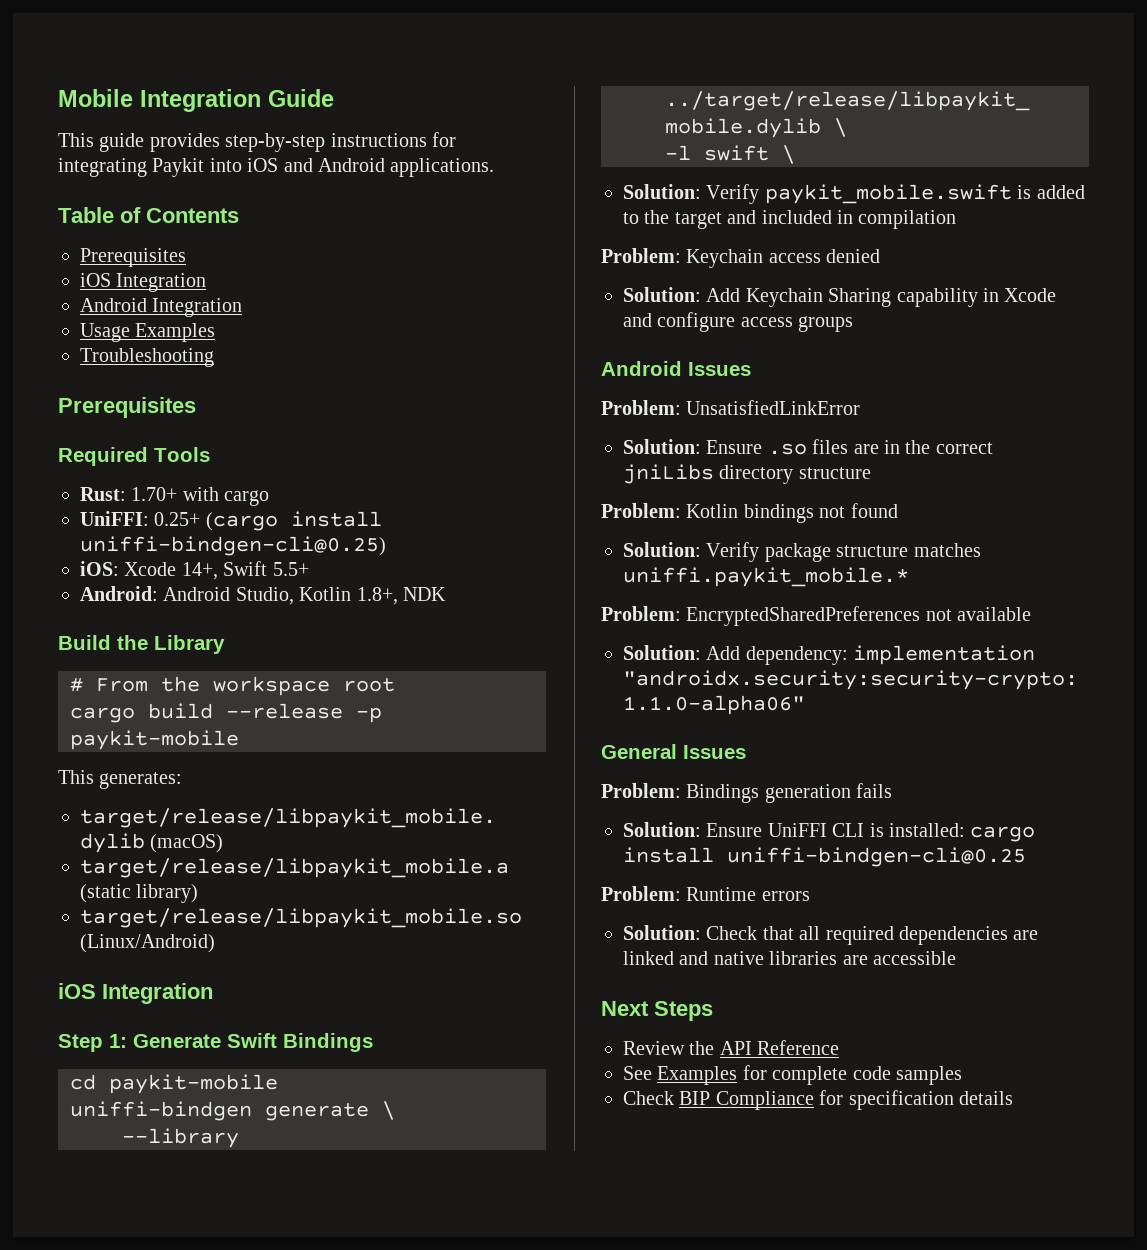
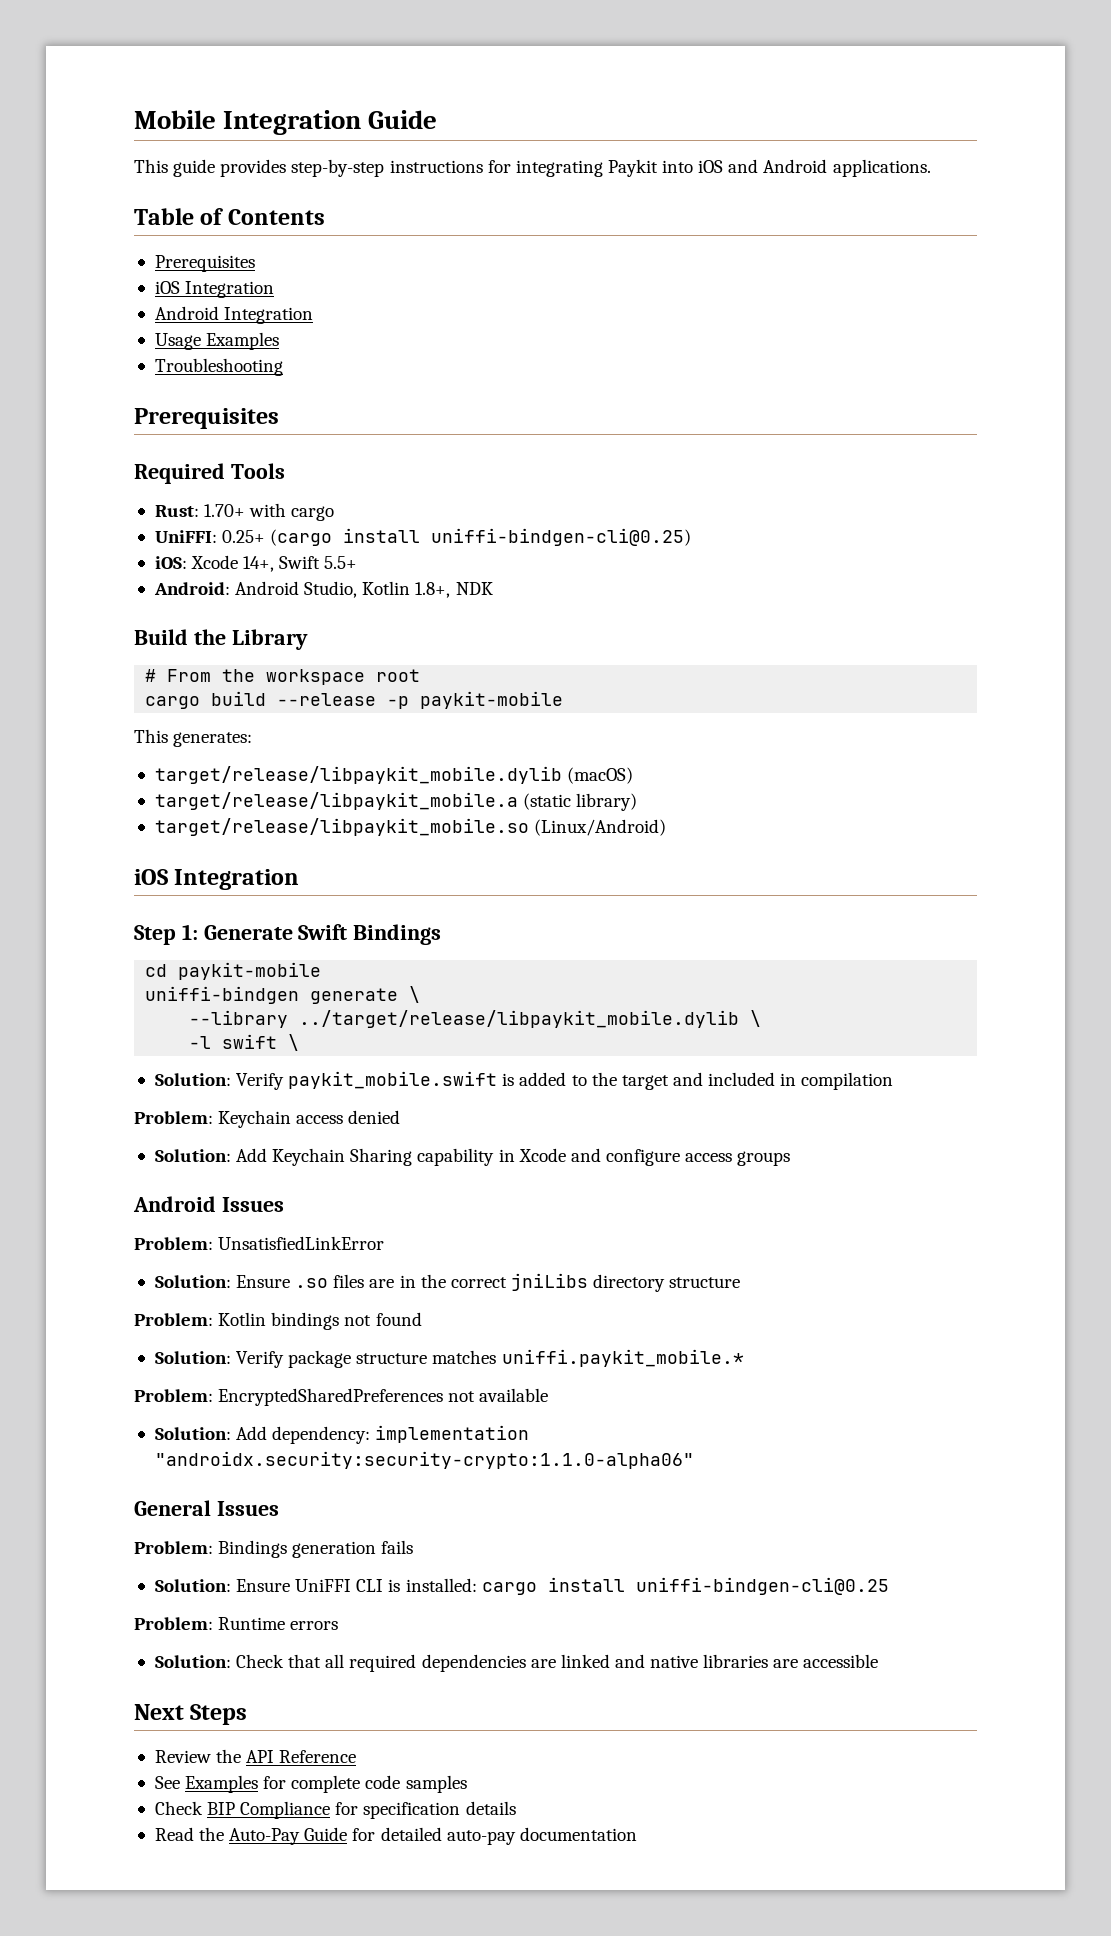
+ Read the Auto-Pay Guide for detailed auto-pay documentation

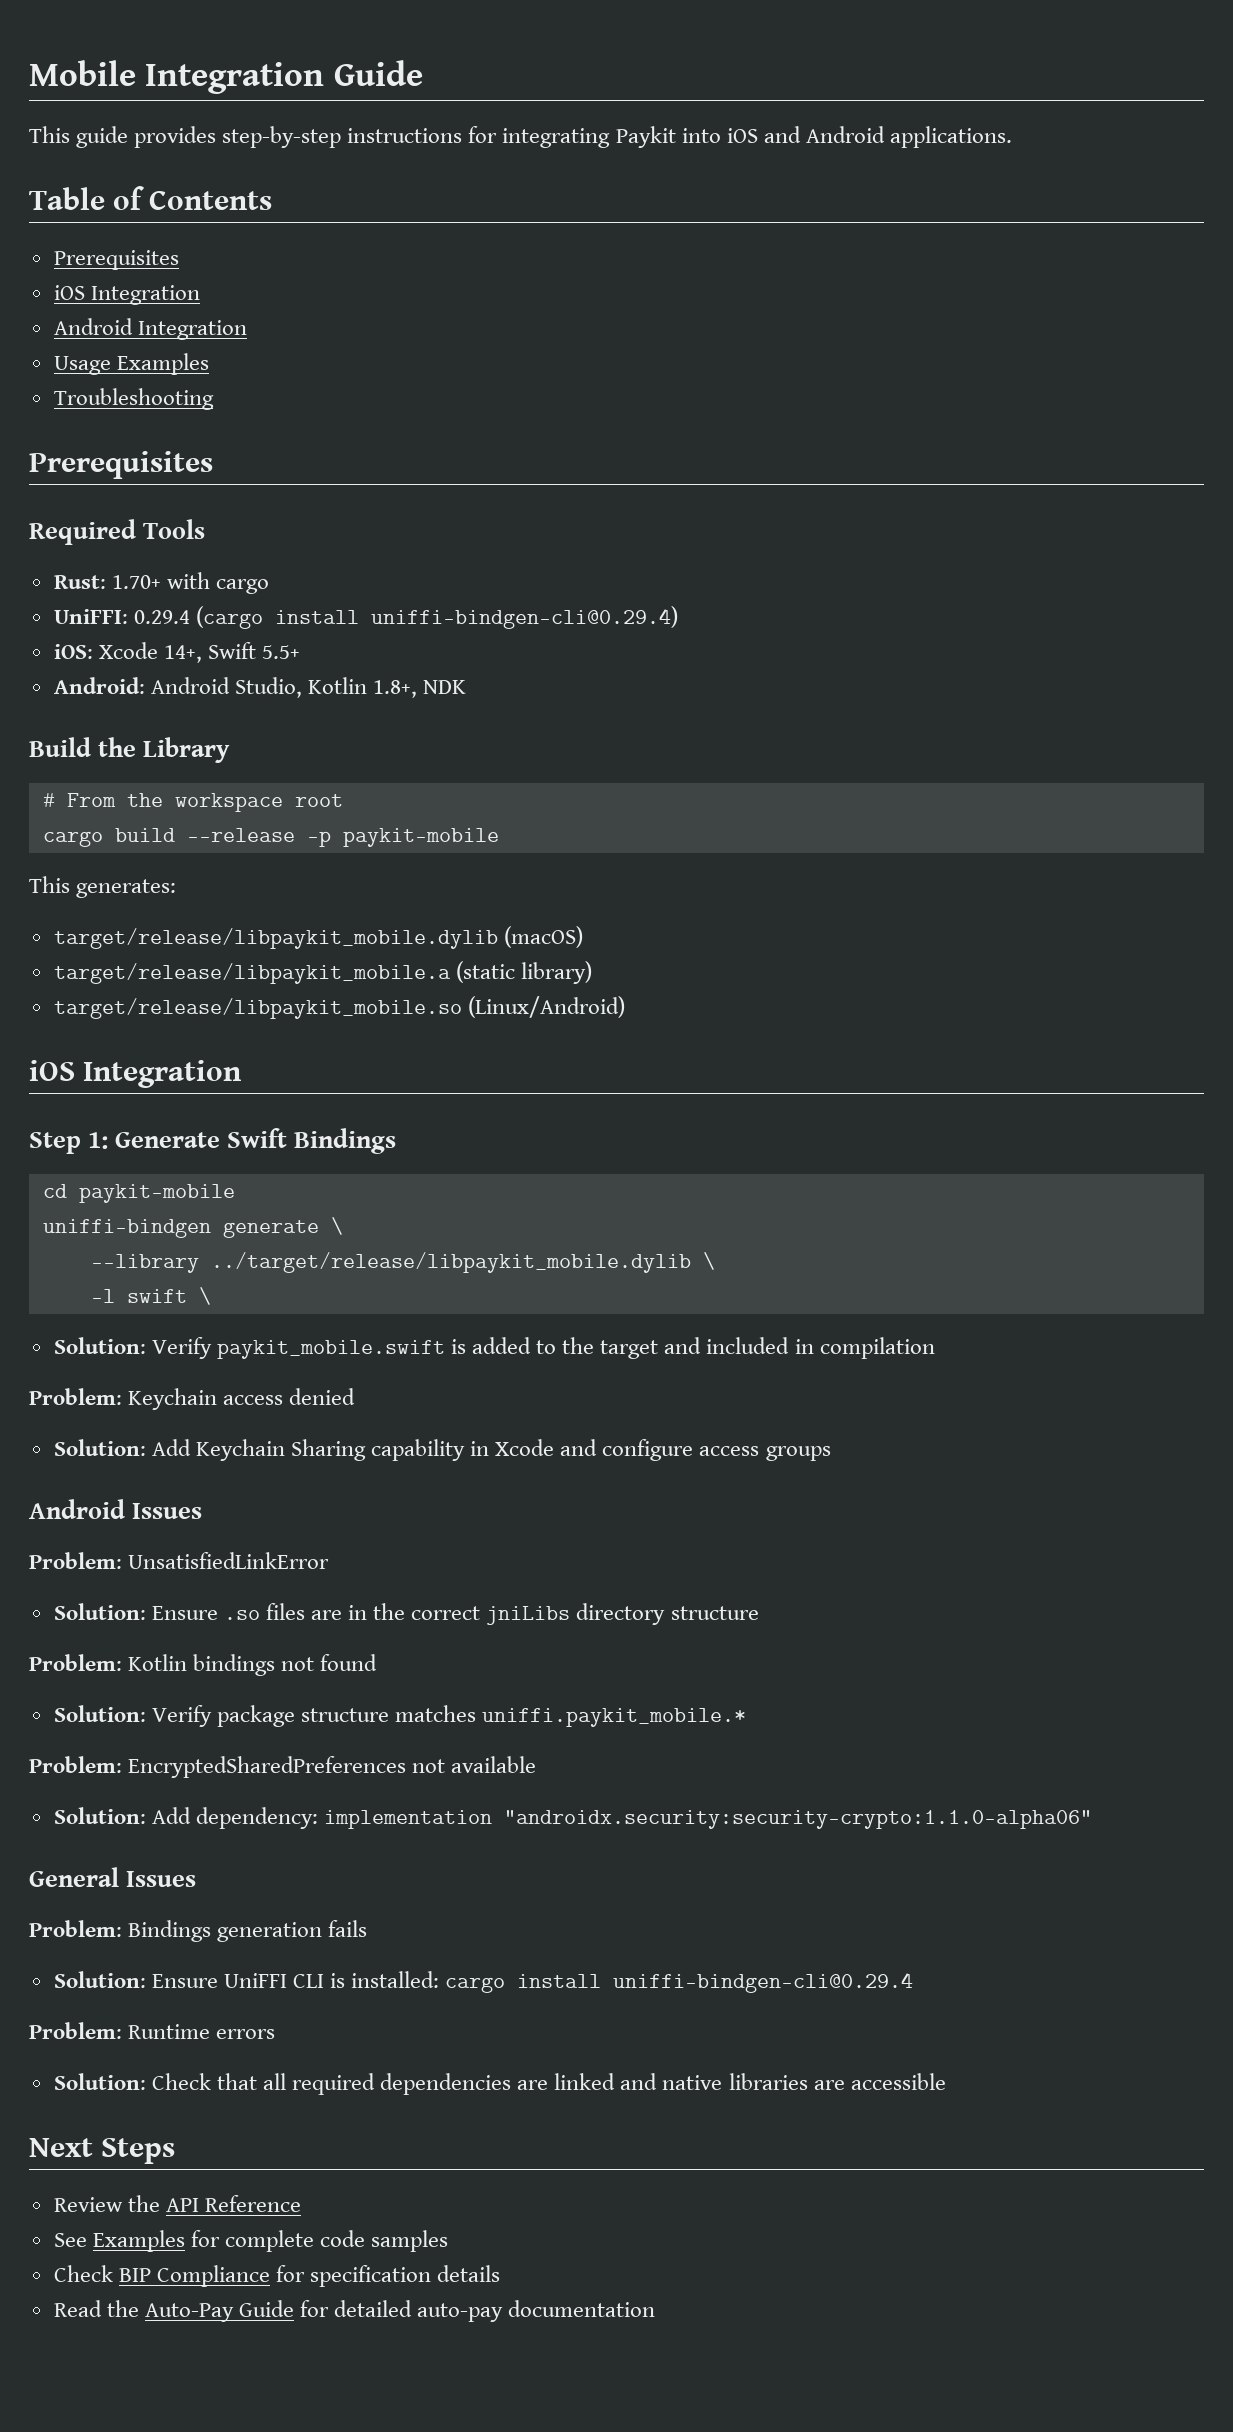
- UniFFI: 0.25+ (cargo install uniffi-bindgen-cli@0.25)
+ UniFFI: 0.29.4 (cargo install uniffi-bindgen-cli@0.29.4)
- Solution: Ensure UniFFI CLI is installed: cargo install uniffi-bindgen-cli@0.25
+ Solution: Ensure UniFFI CLI is installed: cargo install uniffi-bindgen-cli@0.29.4

